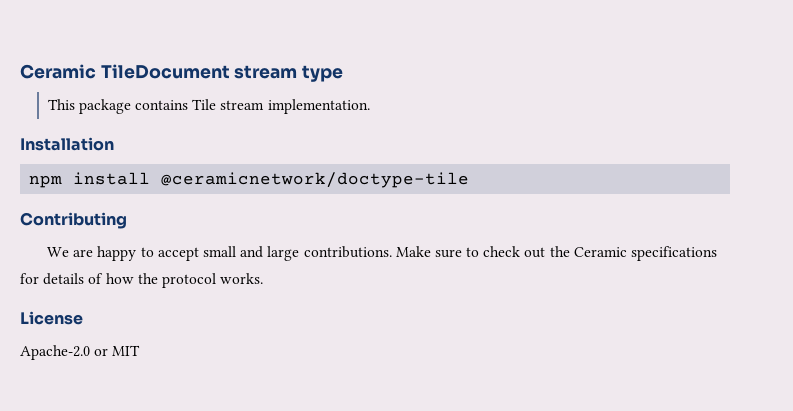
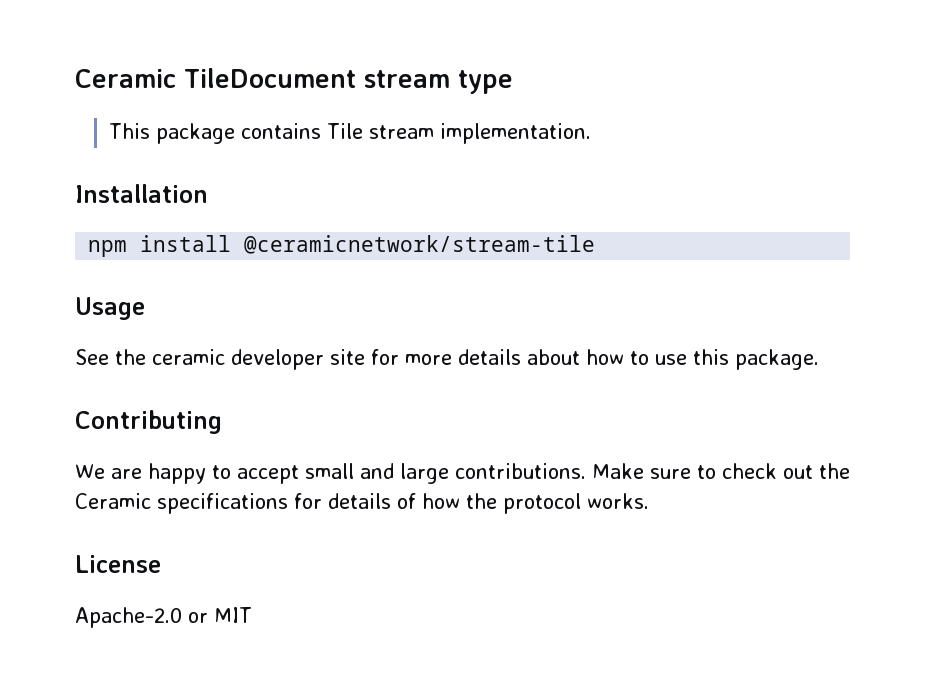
- npm install @ceramicnetwork/doctype-tile
+ npm install @ceramicnetwork/stream-tile
+ Usage
+ See the ceramic developer site for more details about how to use this package.

